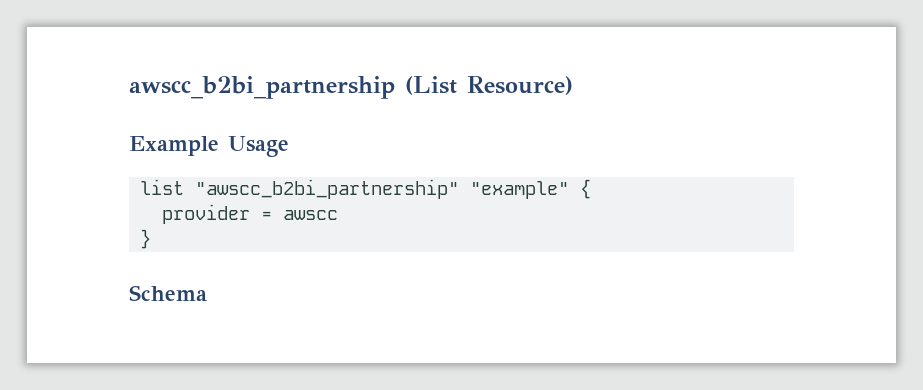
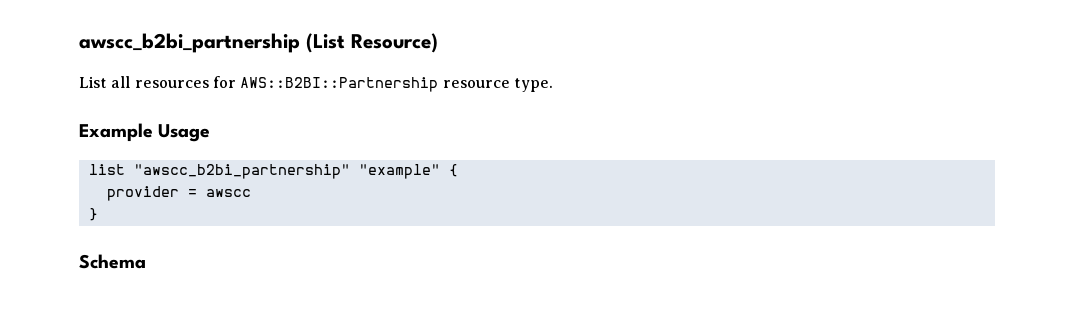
+ List all resources for AWS::B2BI::Partnership resource type.

